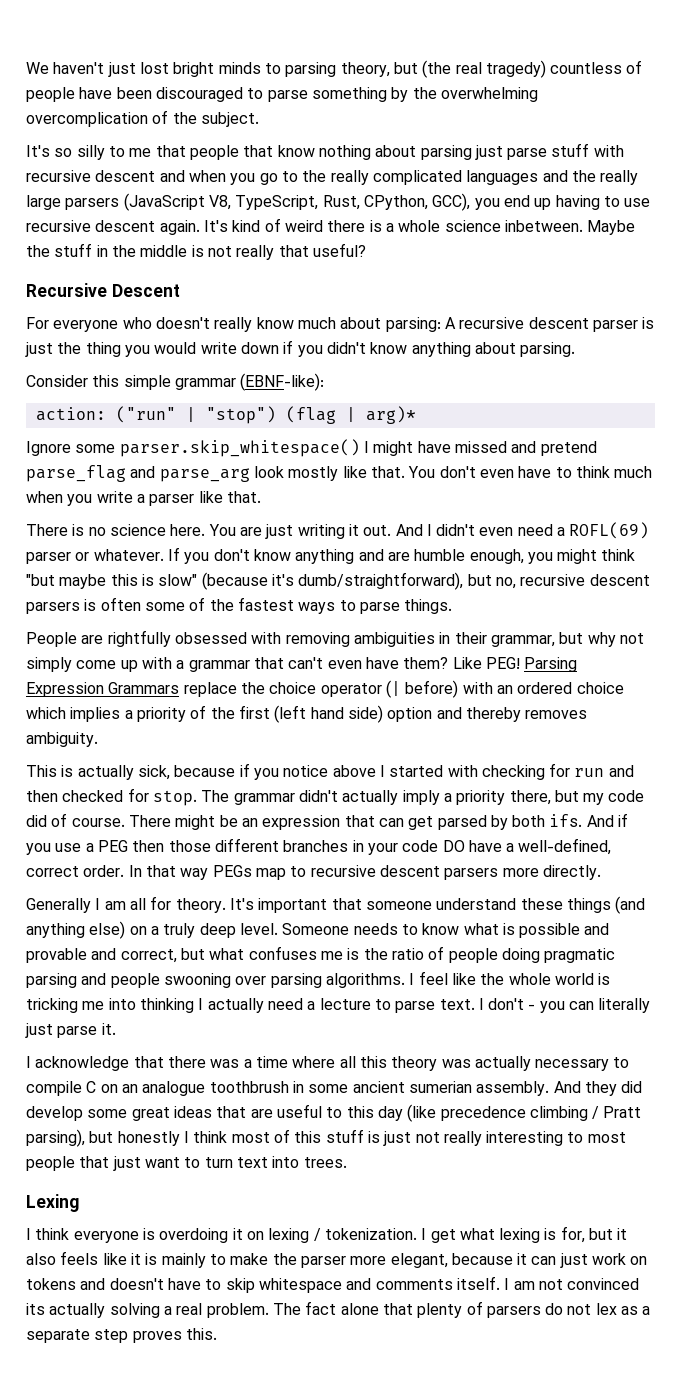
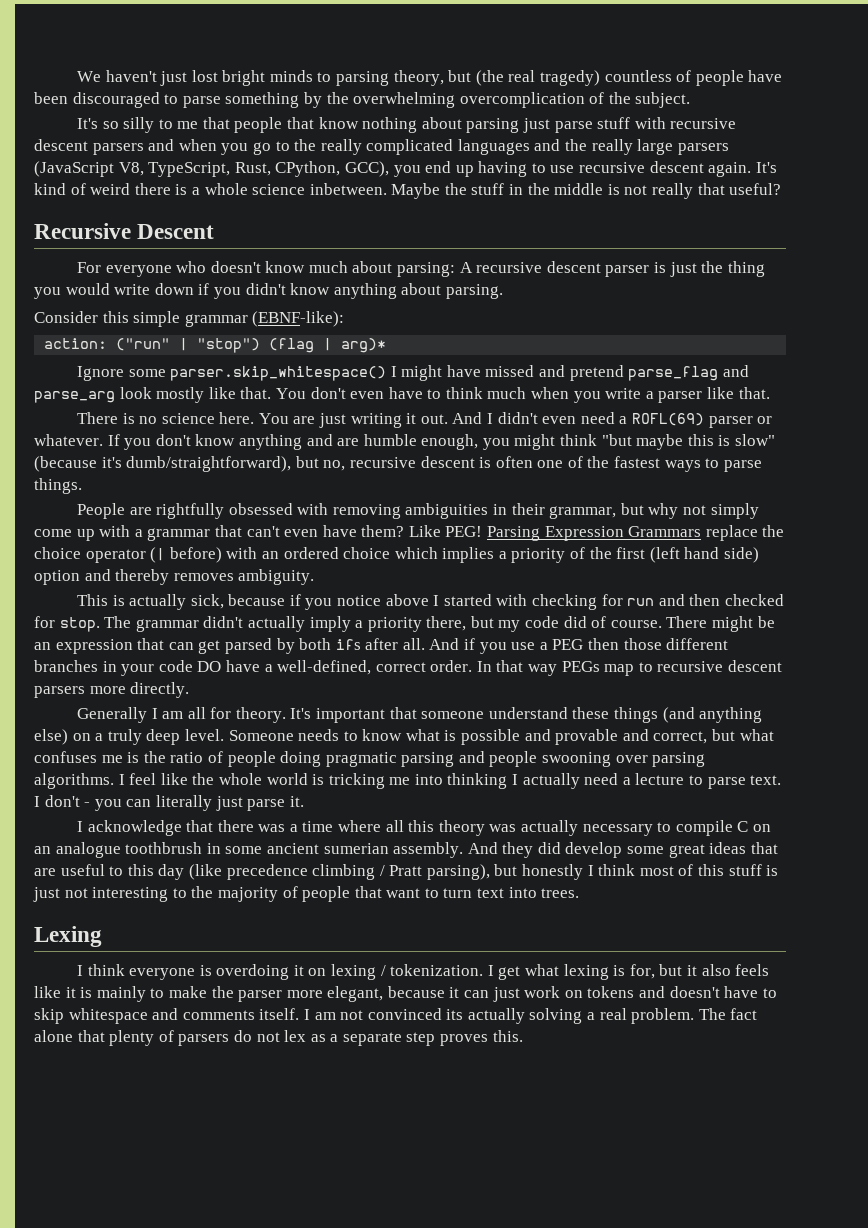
- It's so silly to me that people that know nothing about parsing just parse stuff with recursive descent and when you go to the really complicated languages and the really large parsers (JavaScript V8, TypeScript, Rust, CPython, GCC), you end up having to use recursive descent again.
+ It's so silly to me that people that know nothing about parsing just parse stuff with recursive descent parsers and when you go to the really complicated languages and the really large parsers (JavaScript V8, TypeScript, Rust, CPython, GCC), you end up having to use recursive descent again.
- For everyone who doesn't really know much about parsing: A recursive descent parser is just the thing you would write down if you didn't know anything about parsing.
+ For everyone who doesn't know much about parsing: A recursive descent parser is just the thing you would write down if you didn't know anything about parsing.
- If you don't know anything and are humble enough, you might think "but maybe this is slow" (because it's dumb/straightforward), but no, recursive descent parsers is often some of the fastest ways to parse things.
+ If you don't know anything and are humble enough, you might think "but maybe this is slow" (because it's dumb/straightforward), but no, recursive descent is often one of the fastest ways to parse things.
- There might be an expression that can get parsed by both ifs.
+ There might be an expression that can get parsed by both ifs after all.
- And they did develop some great ideas that are useful to this day (like precedence climbing / Pratt parsing), but honestly I think most of this stuff is just not really interesting to most people that just want to turn text into trees.
+ And they did develop some great ideas that are useful to this day (like precedence climbing / Pratt parsing), but honestly I think most of this stuff is just not interesting to the majority of people that want to turn text into trees.

